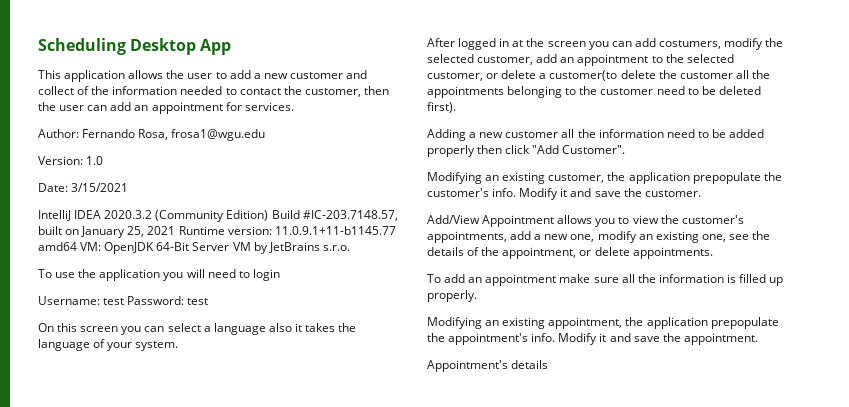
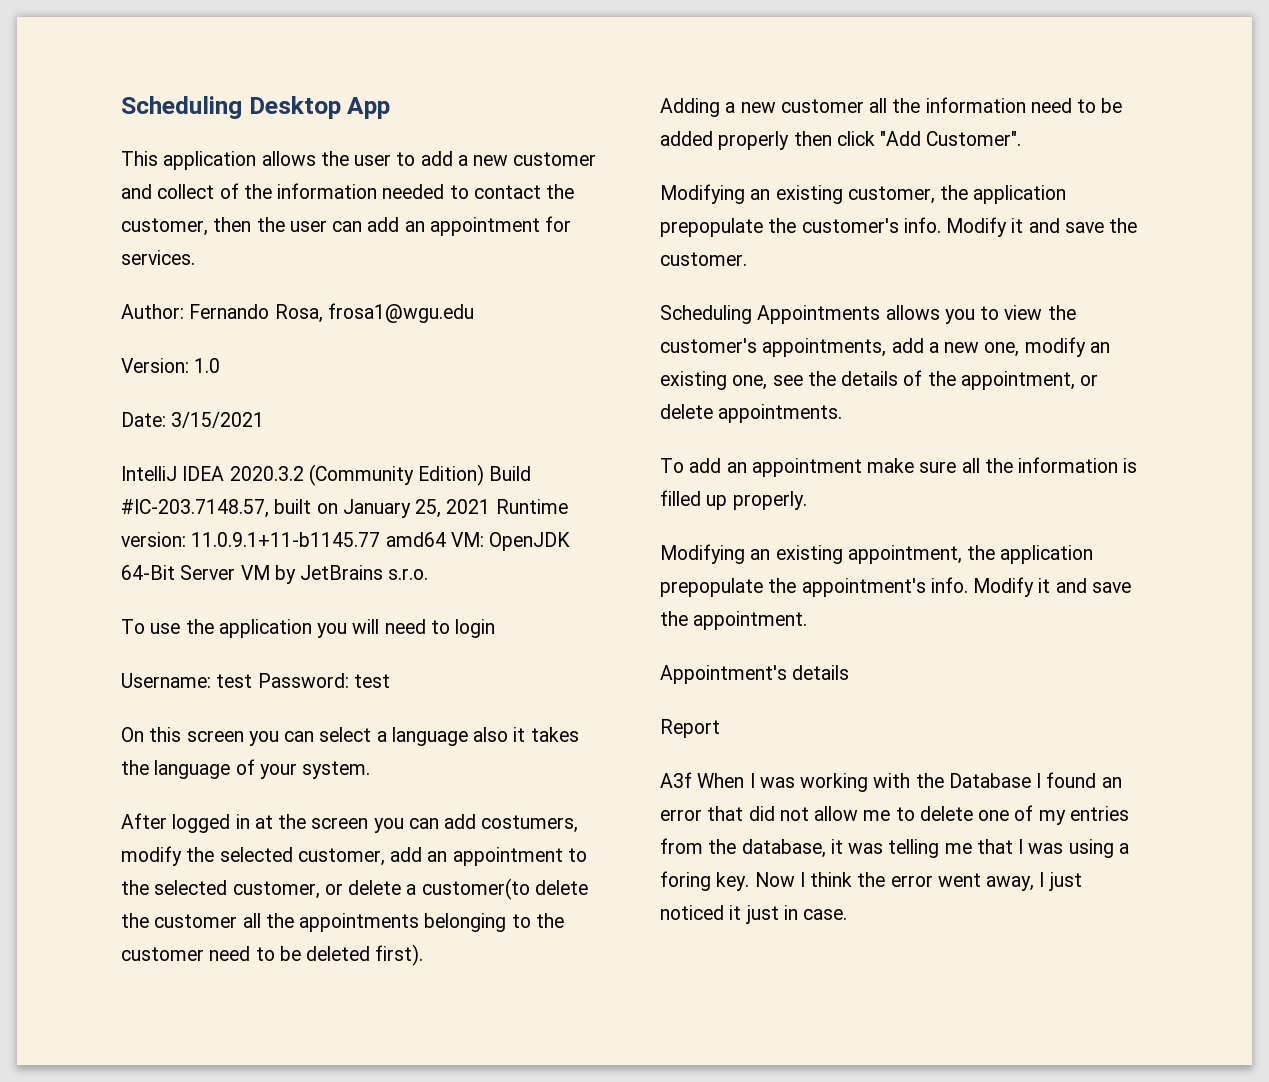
- Add/View Appointment allows you to view the customer's appointments, add a new one, modify an existing one, see the details of the appointment, or delete appointments.
+ Scheduling Appointments allows you to view the customer's appointments, add a new one, modify an existing one, see the details of the appointment, or delete appointments.
+ Report
+ A3f When I was working with the Database I found an error that did not allow me to delete one of my entries from the database, it was telling me that I was using a foring key. Now I think the error went away, I just noticed it just in case.

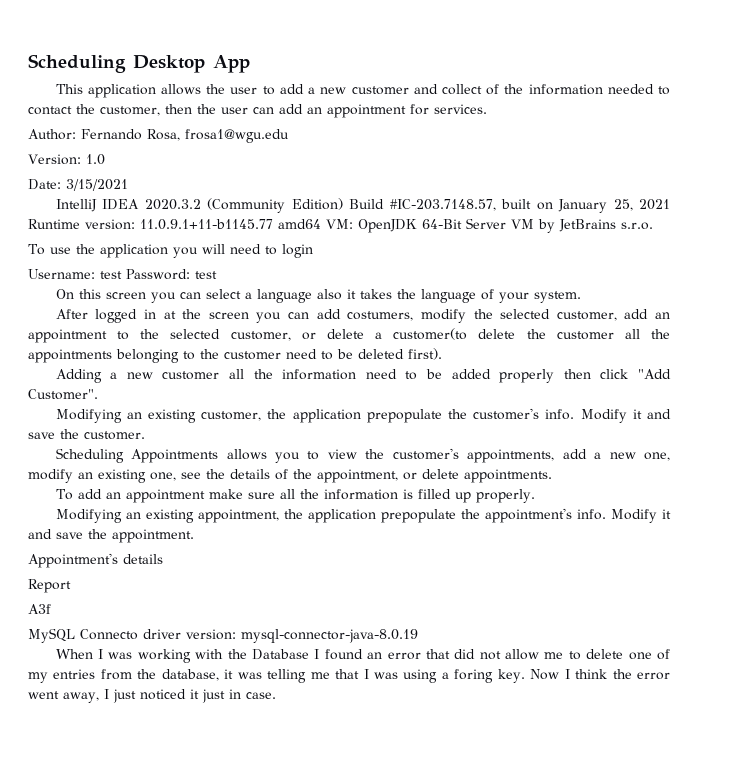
- A3f When I was working with the Database I found an error that did not allow me to delete one of my entries from the database, it was telling me that I was using a foring key.
+ A3f
+ MySQL Connecto driver version: mysql-connector-java-8.0.19
+ When I was working with the Database I found an error that did not allow me to delete one of my entries from the database, it was telling me that I was using a foring key.

